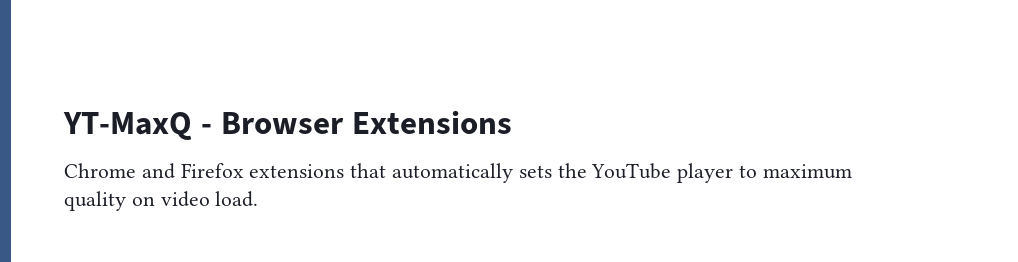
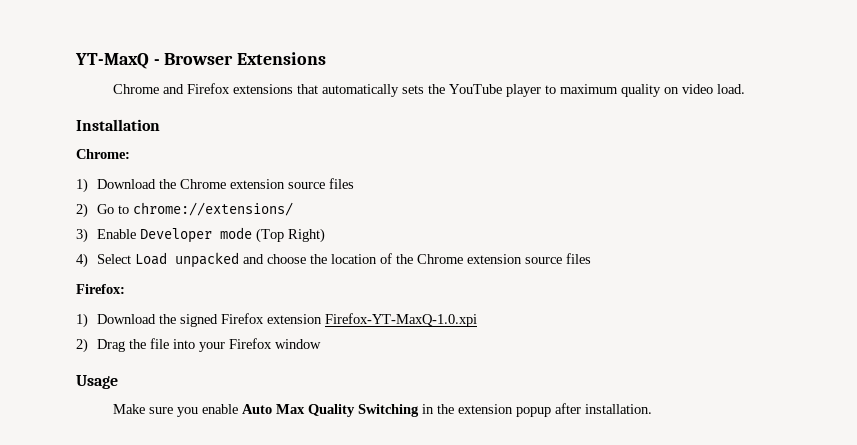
+ Installation
+ Chrome:
+ 1) Download the Chrome extension source files
+ 2) Go to chrome://extensions/
+ 3) Enable Developer mode (Top Right)
+ 4) Select Load unpacked and choose the location of the Chrome extension source files
+ Firefox:
+ 1) Download the signed Firefox extension Firefox-YT-MaxQ-1.0.xpi
+ 2) Drag the file into your Firefox window
+ Usage
+ Make sure you enable Auto Max Quality Switching in the extension popup after installation.

